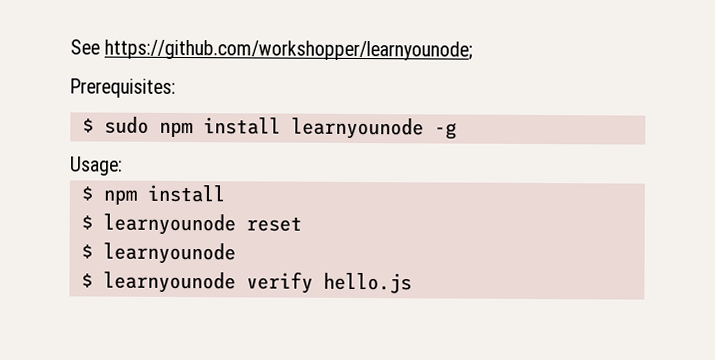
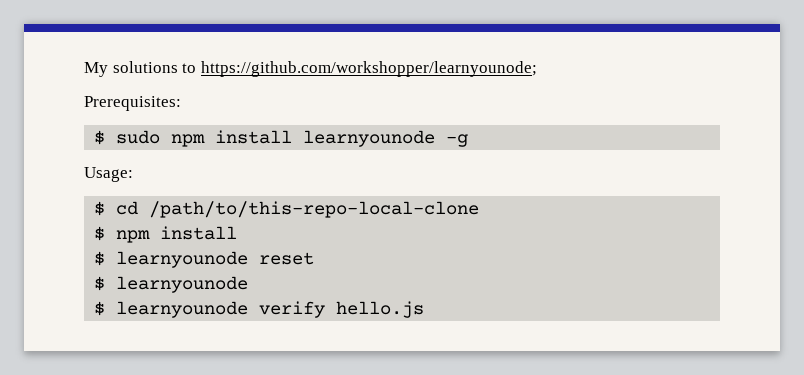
- See https://github.com/workshopper/learnyounode;
+ My solutions to https://github.com/workshopper/learnyounode;
+ $ cd /path/to/this-repo-local-clone

